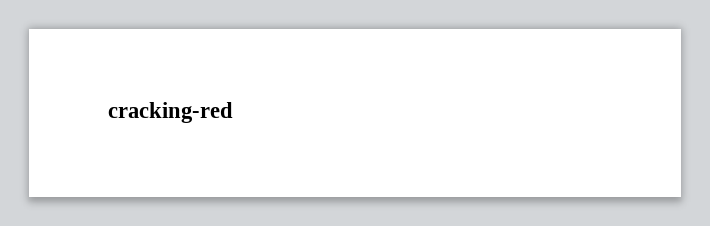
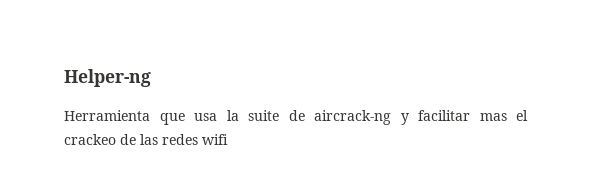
- cracking-red
+ Helper-ng
+ Herramienta que usa la suite de aircrack-ng y facilitar mas el crackeo de las redes wifi

